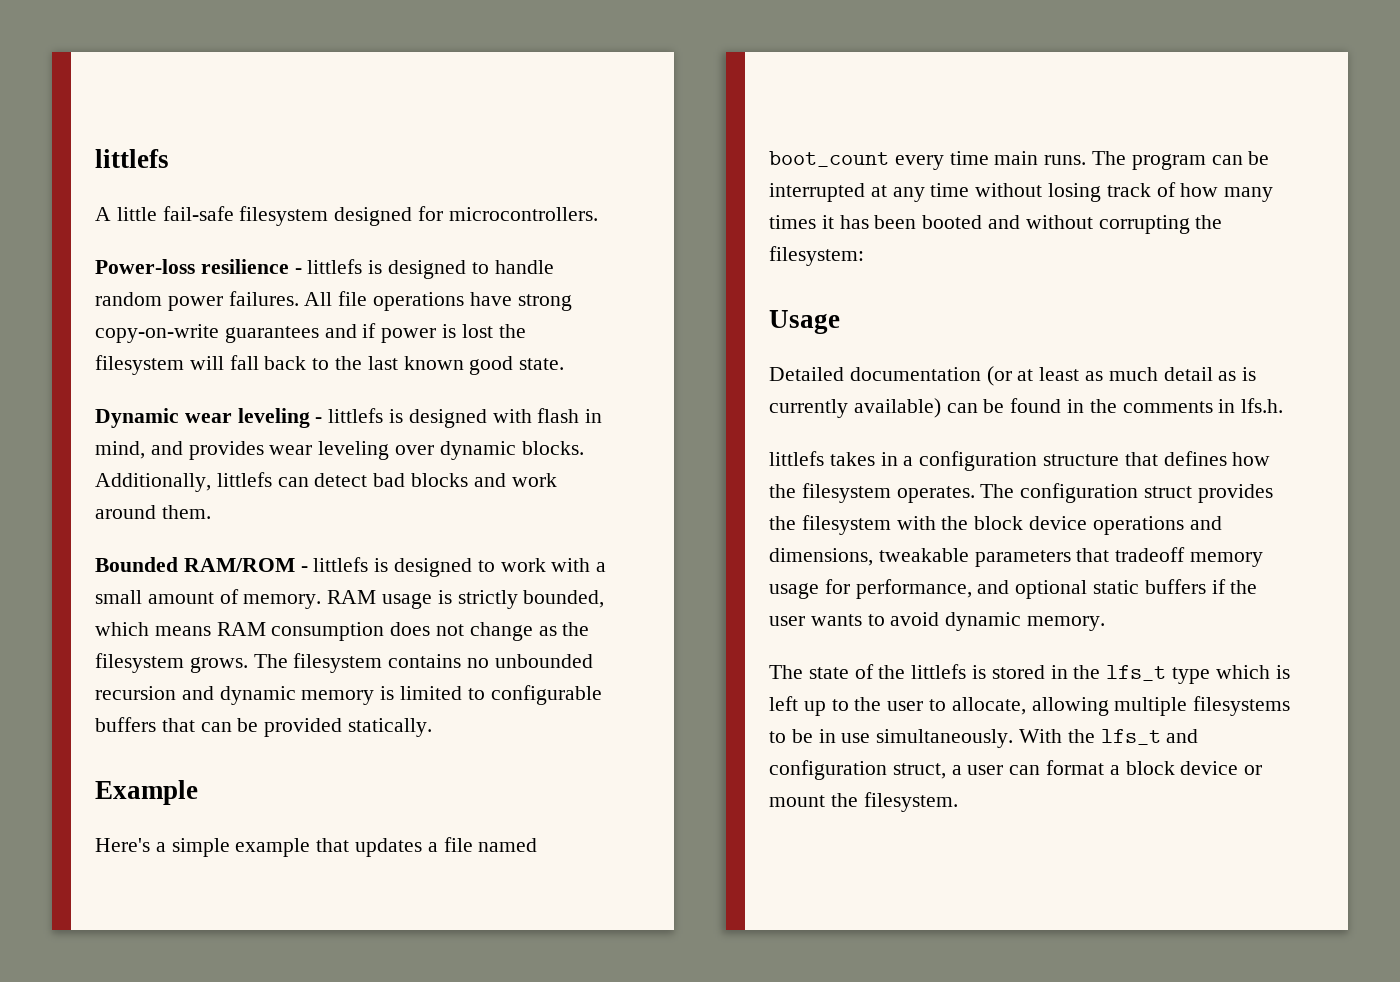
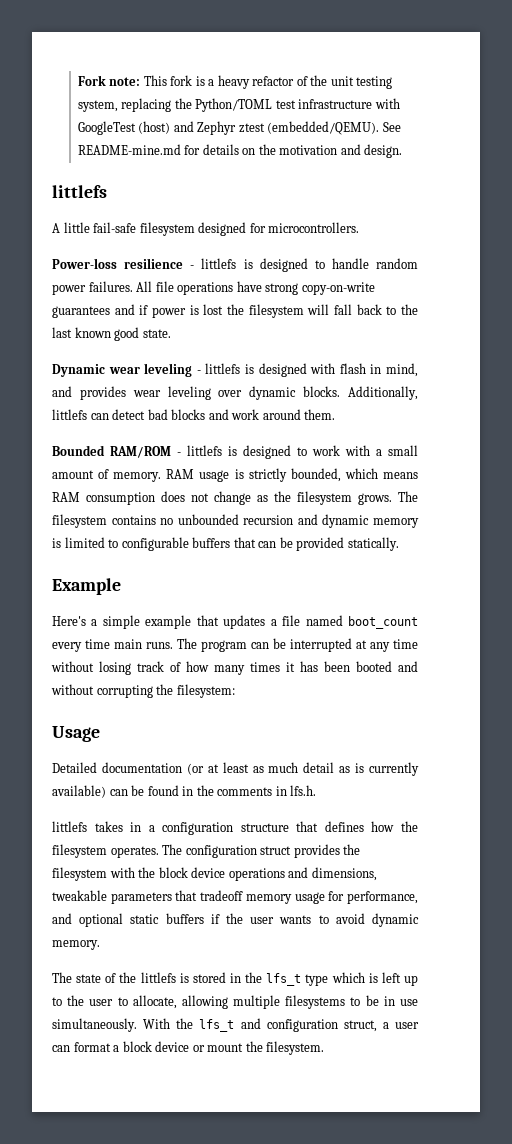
+ Fork note: This fork is a heavy refactor of the unit testing system, replacing the Python/TOML test infrastructure with GoogleTest (host) and Zephyr ztest (embedded/QEMU). See README-mine.md for details on the motivation and design.

